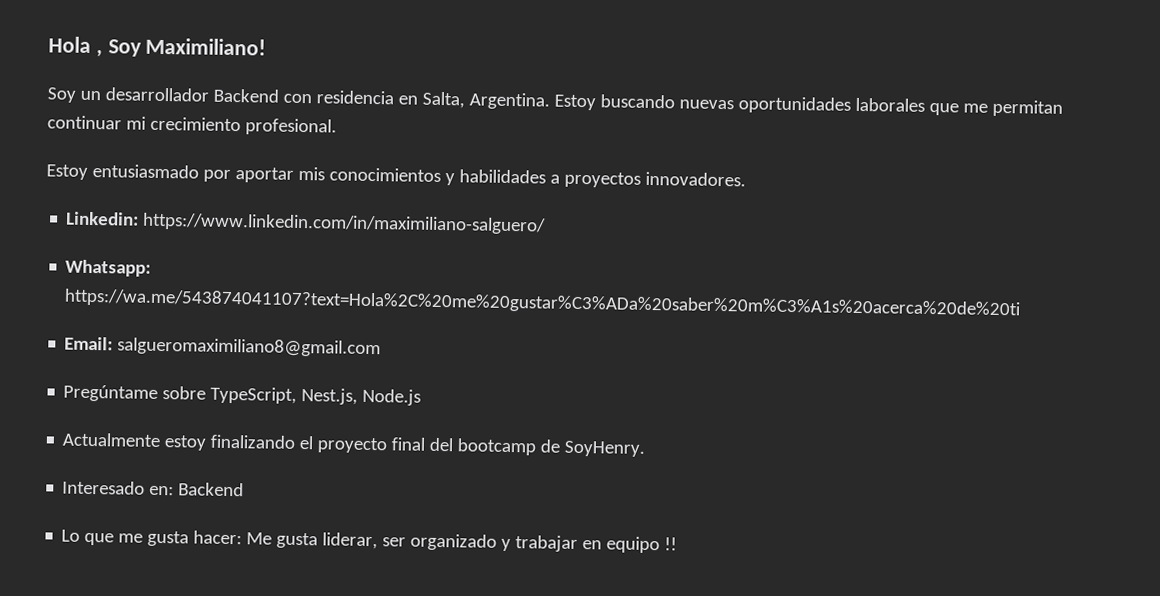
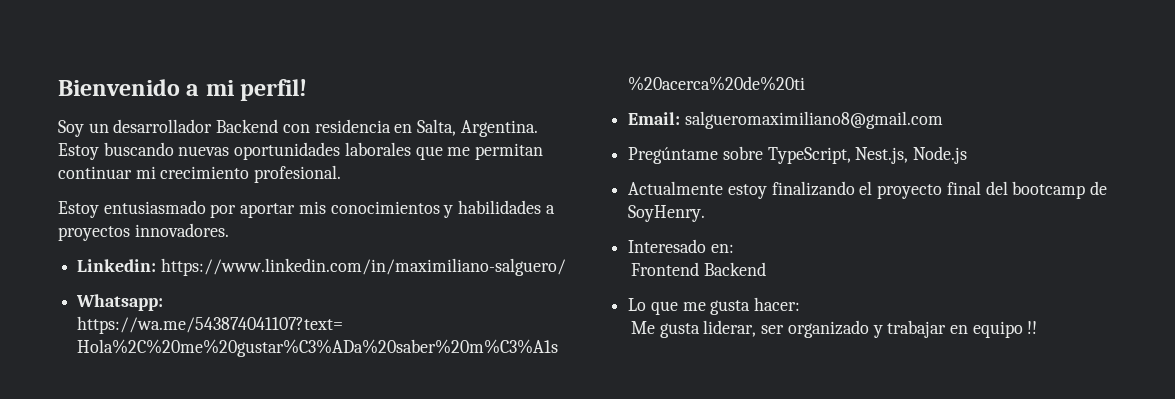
- Hola , Soy Maximiliano!
+ Bienvenido a mi perfil!
- Interesado en: Backend
+ Interesado en:
+ Frontend Backend
- Lo que me gusta hacer: Me gusta liderar, ser organizado y trabajar en equipo !!
+ Lo que me gusta hacer:
+ Me gusta liderar, ser organizado y trabajar en equipo !!

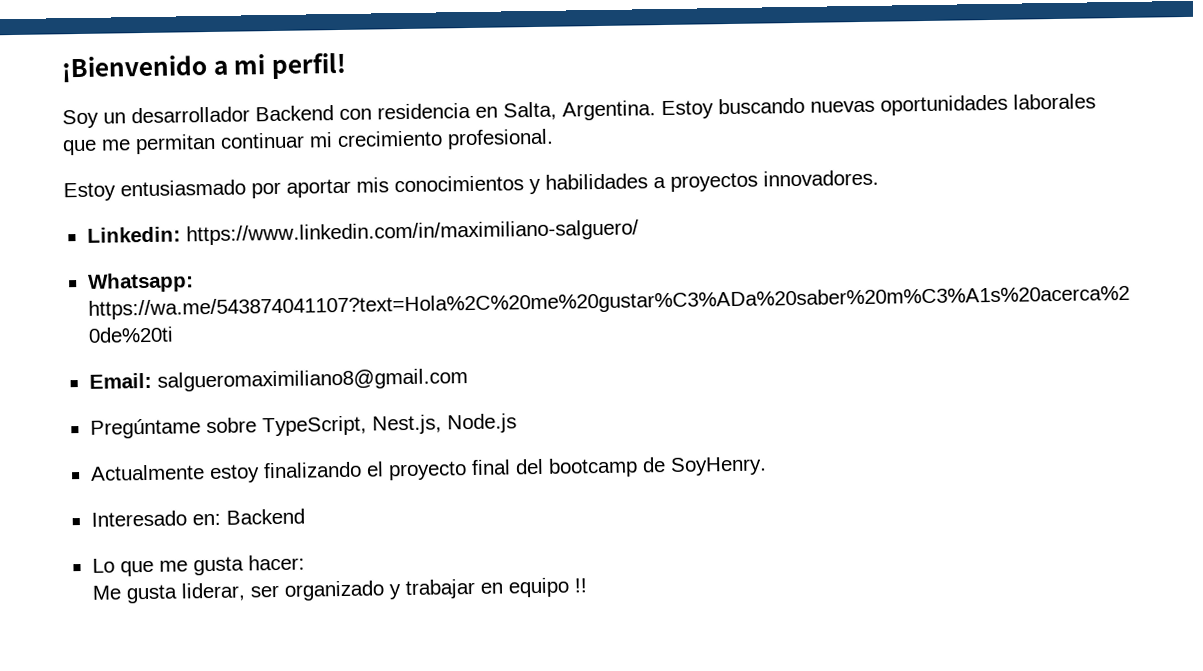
- Bienvenido a mi perfil!
+ ¡Bienvenido a mi perfil!
- Interesado en:
- Frontend Backend
+ Interesado en: Backend

